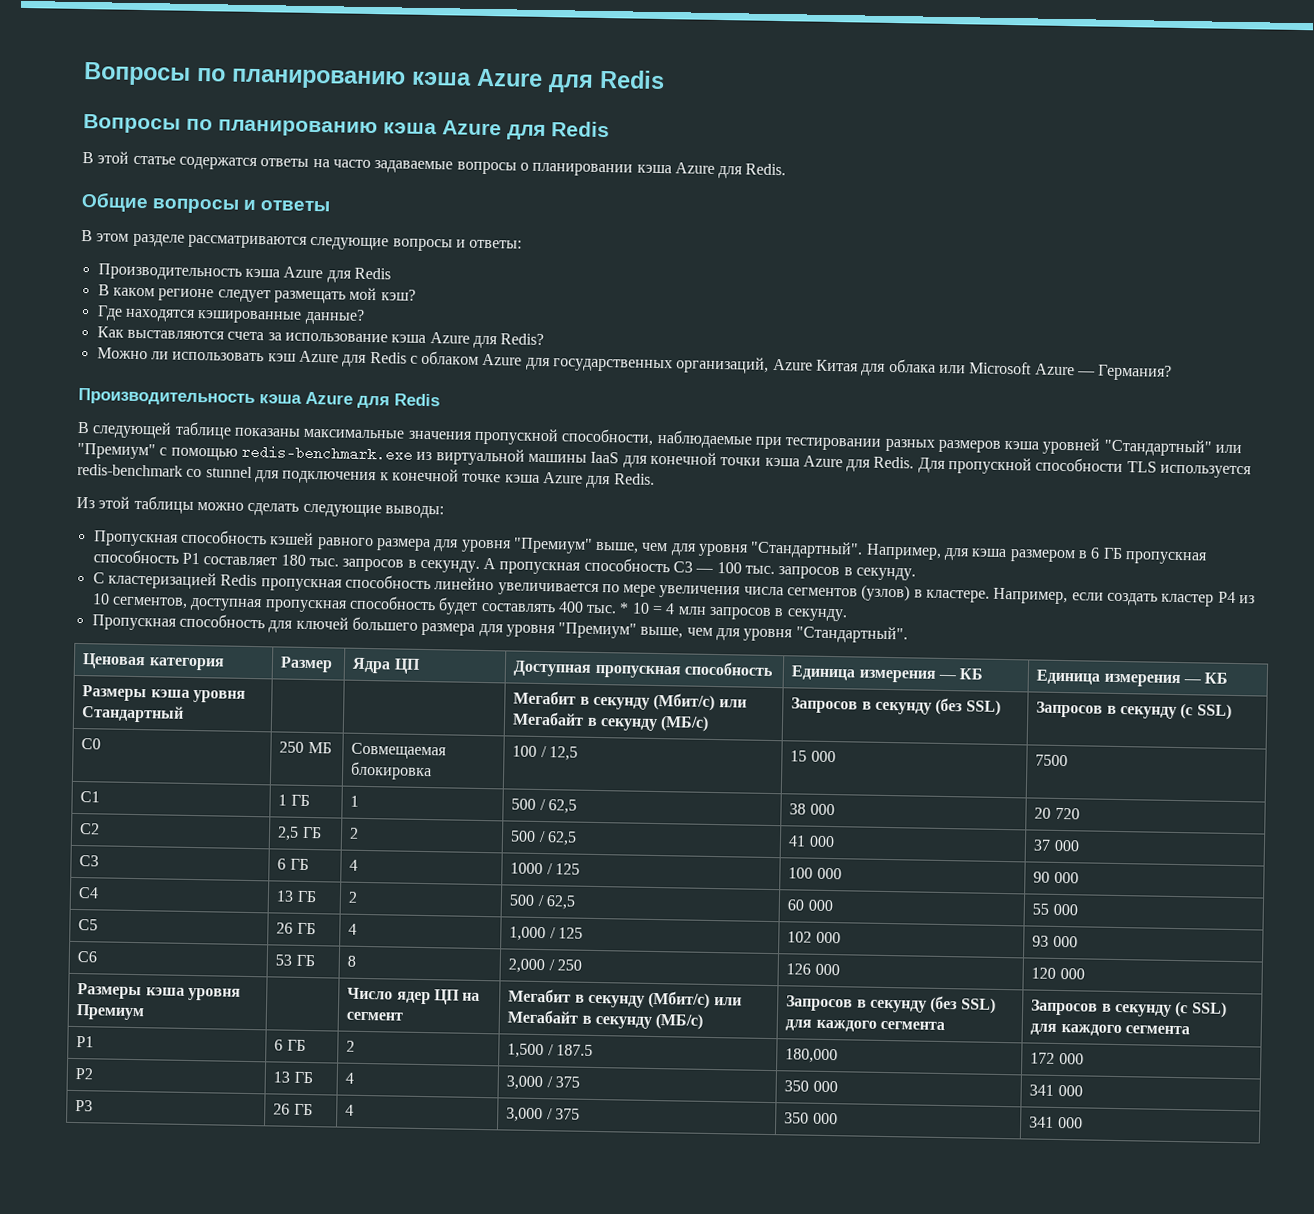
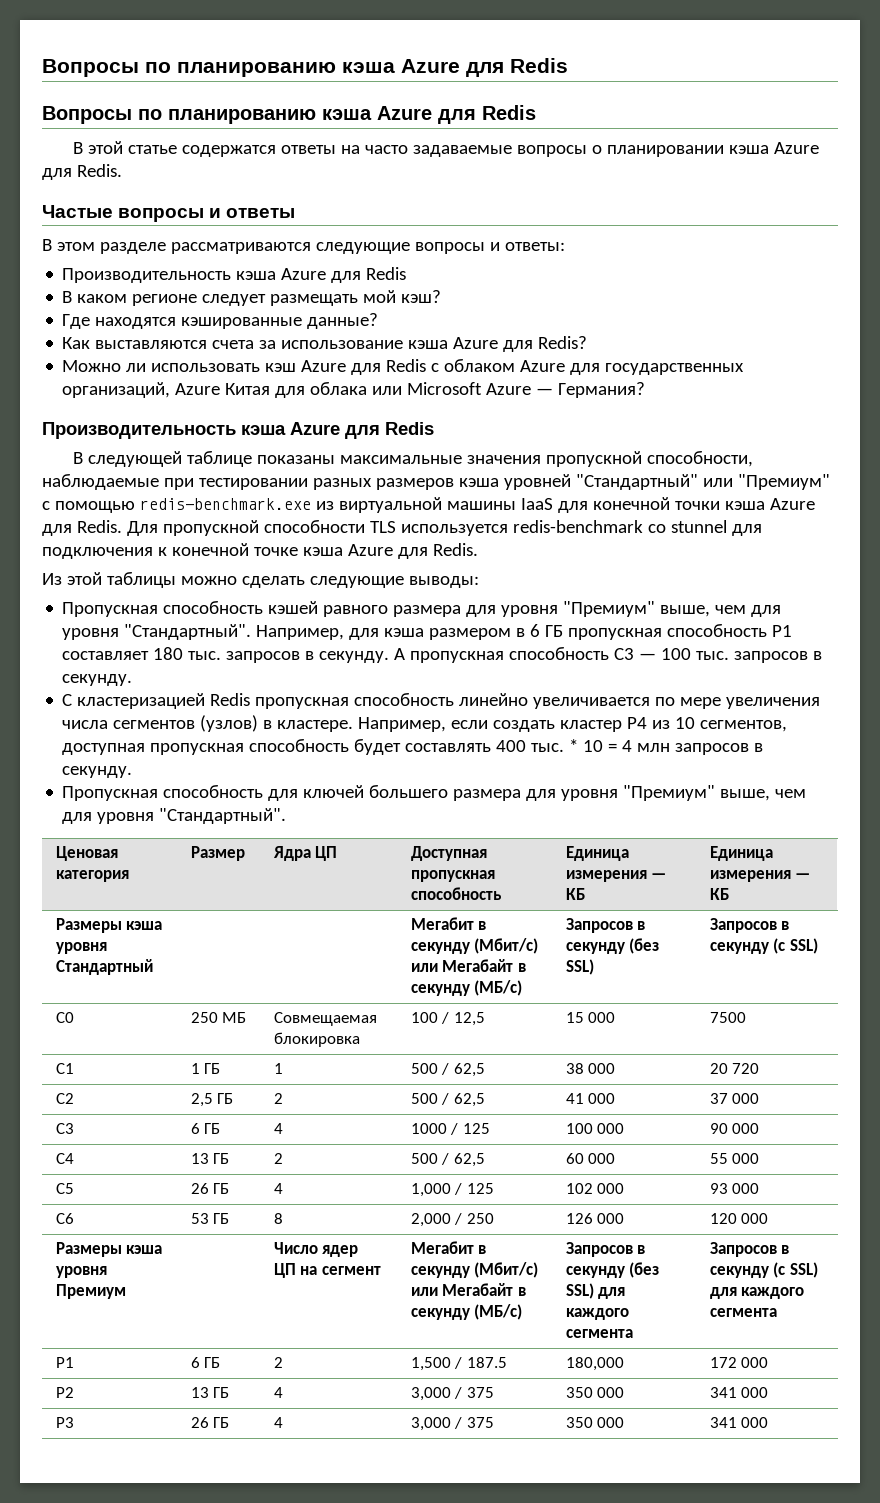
- Общие вопросы и ответы
+ Частые вопросы и ответы

